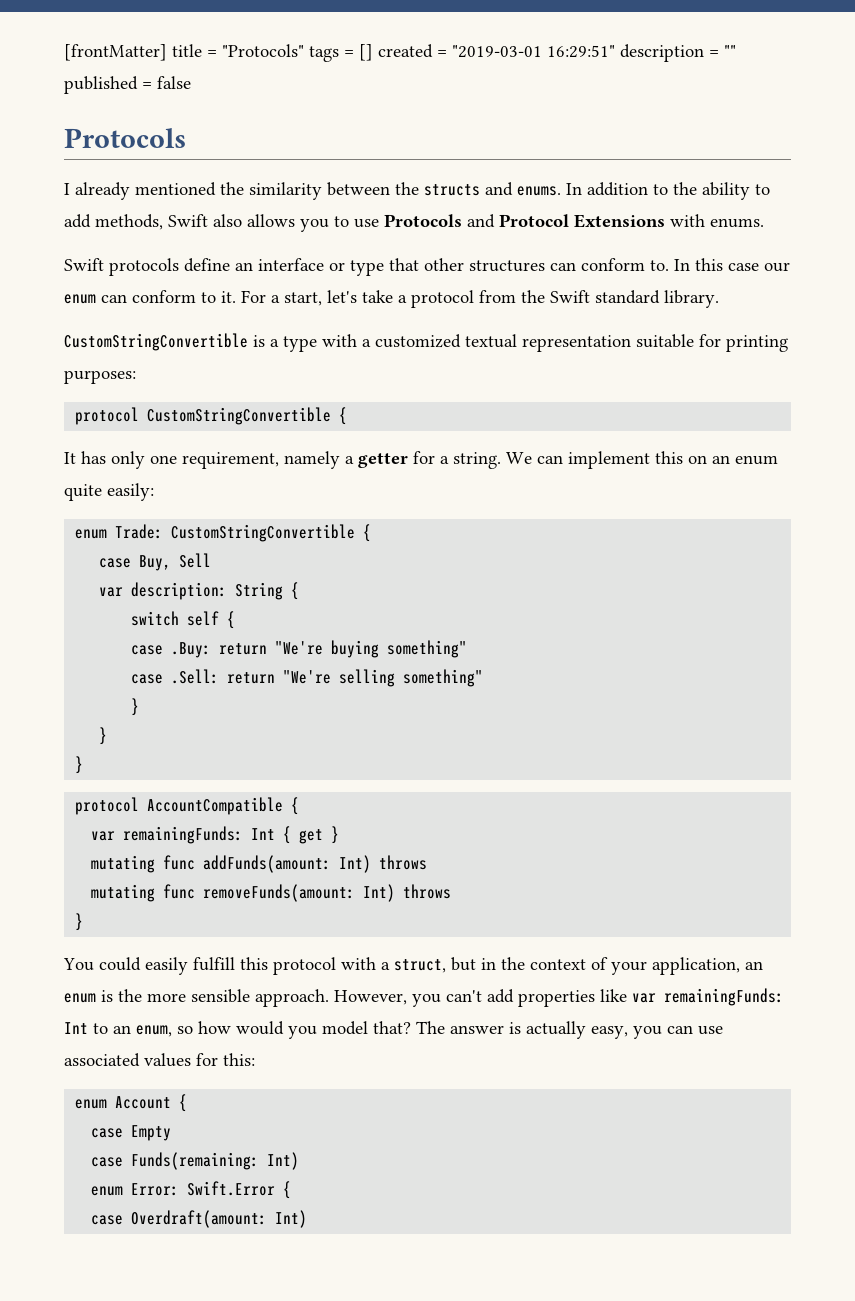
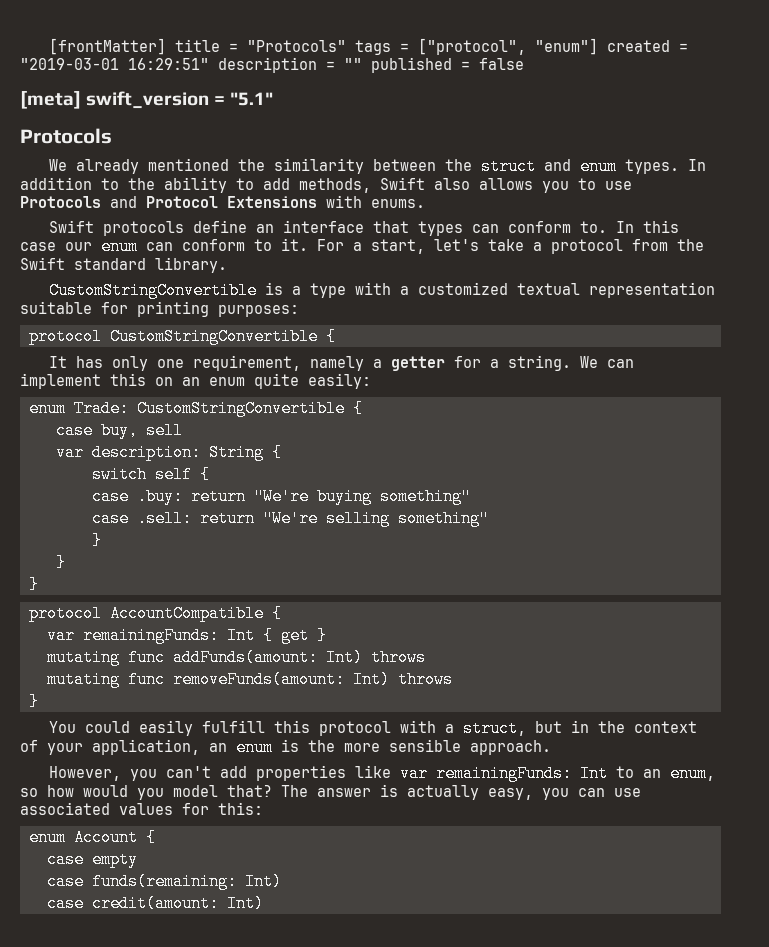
- [frontMatter] title = "Protocols" tags = [] created = "2019-03-01 16:29:51" description = "" published = false
+ [frontMatter] title = "Protocols" tags = ["protocol", "enum"] created = "2019-03-01 16:29:51" description = "" published = false
+ [meta] swift_version = "5.1"
- I already mentioned the similarity between the structs and enums.
+ We already mentioned the similarity between the struct and enum types.
- Swift protocols define an interface or type that other structures can conform to.
+ Swift protocols define an interface that types can conform to.
- case Buy, Sell
+ case buy, sell
- case .Buy: return "We're buying something"
+ case .buy: return "We're buying something"
- case .Sell: return "We're selling something"
+ case .sell: return "We're selling something"
- You could easily fulfill this protocol with a struct, but in the context of your application, an enum is the more sensible approach. However, you can't add properties like var remainingFunds: Int to an enum, so how would you model that?
+ You could easily fulfill this protocol with a struct, but in the context of your application, an enum is the more sensible approach.
+ However, you can't add properties like var remainingFunds: Int to an enum, so how would you model that?
- case Empty
- case Funds(remaining: Int)
- enum Error: Swift.Error {
- case Overdraft(amount: Int)
+ case empty
+ case funds(remaining: Int)
+ case credit(amount: Int)

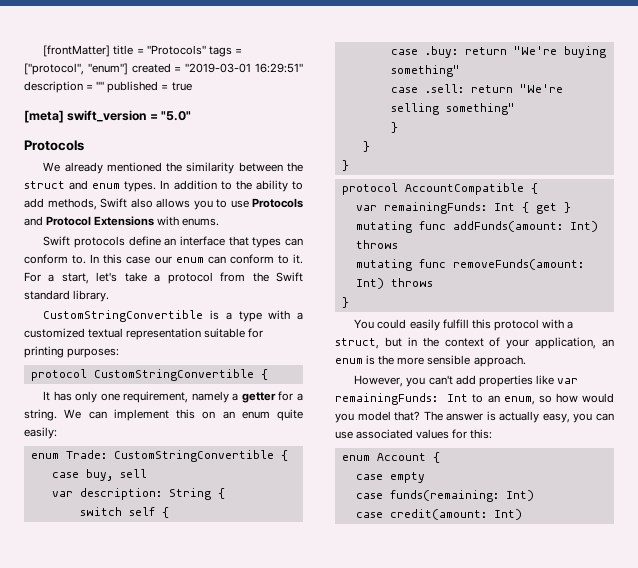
- [frontMatter] title = "Protocols" tags = ["protocol", "enum"] created = "2019-03-01 16:29:51" description = "" published = false
+ [frontMatter] title = "Protocols" tags = ["protocol", "enum"] created = "2019-03-01 16:29:51" description = "" published = true
- [meta] swift_version = "5.1"
+ [meta] swift_version = "5.0"

